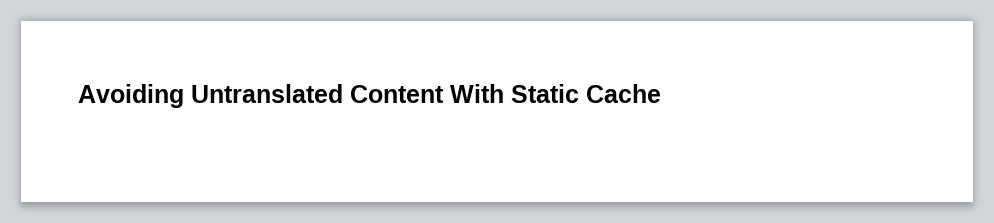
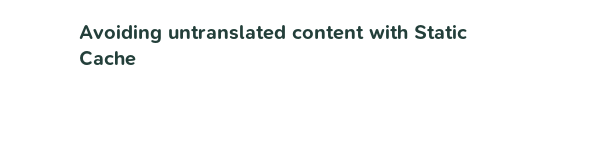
- Avoiding Untranslated Content With Static Cache
+ Avoiding untranslated content with Static Cache

